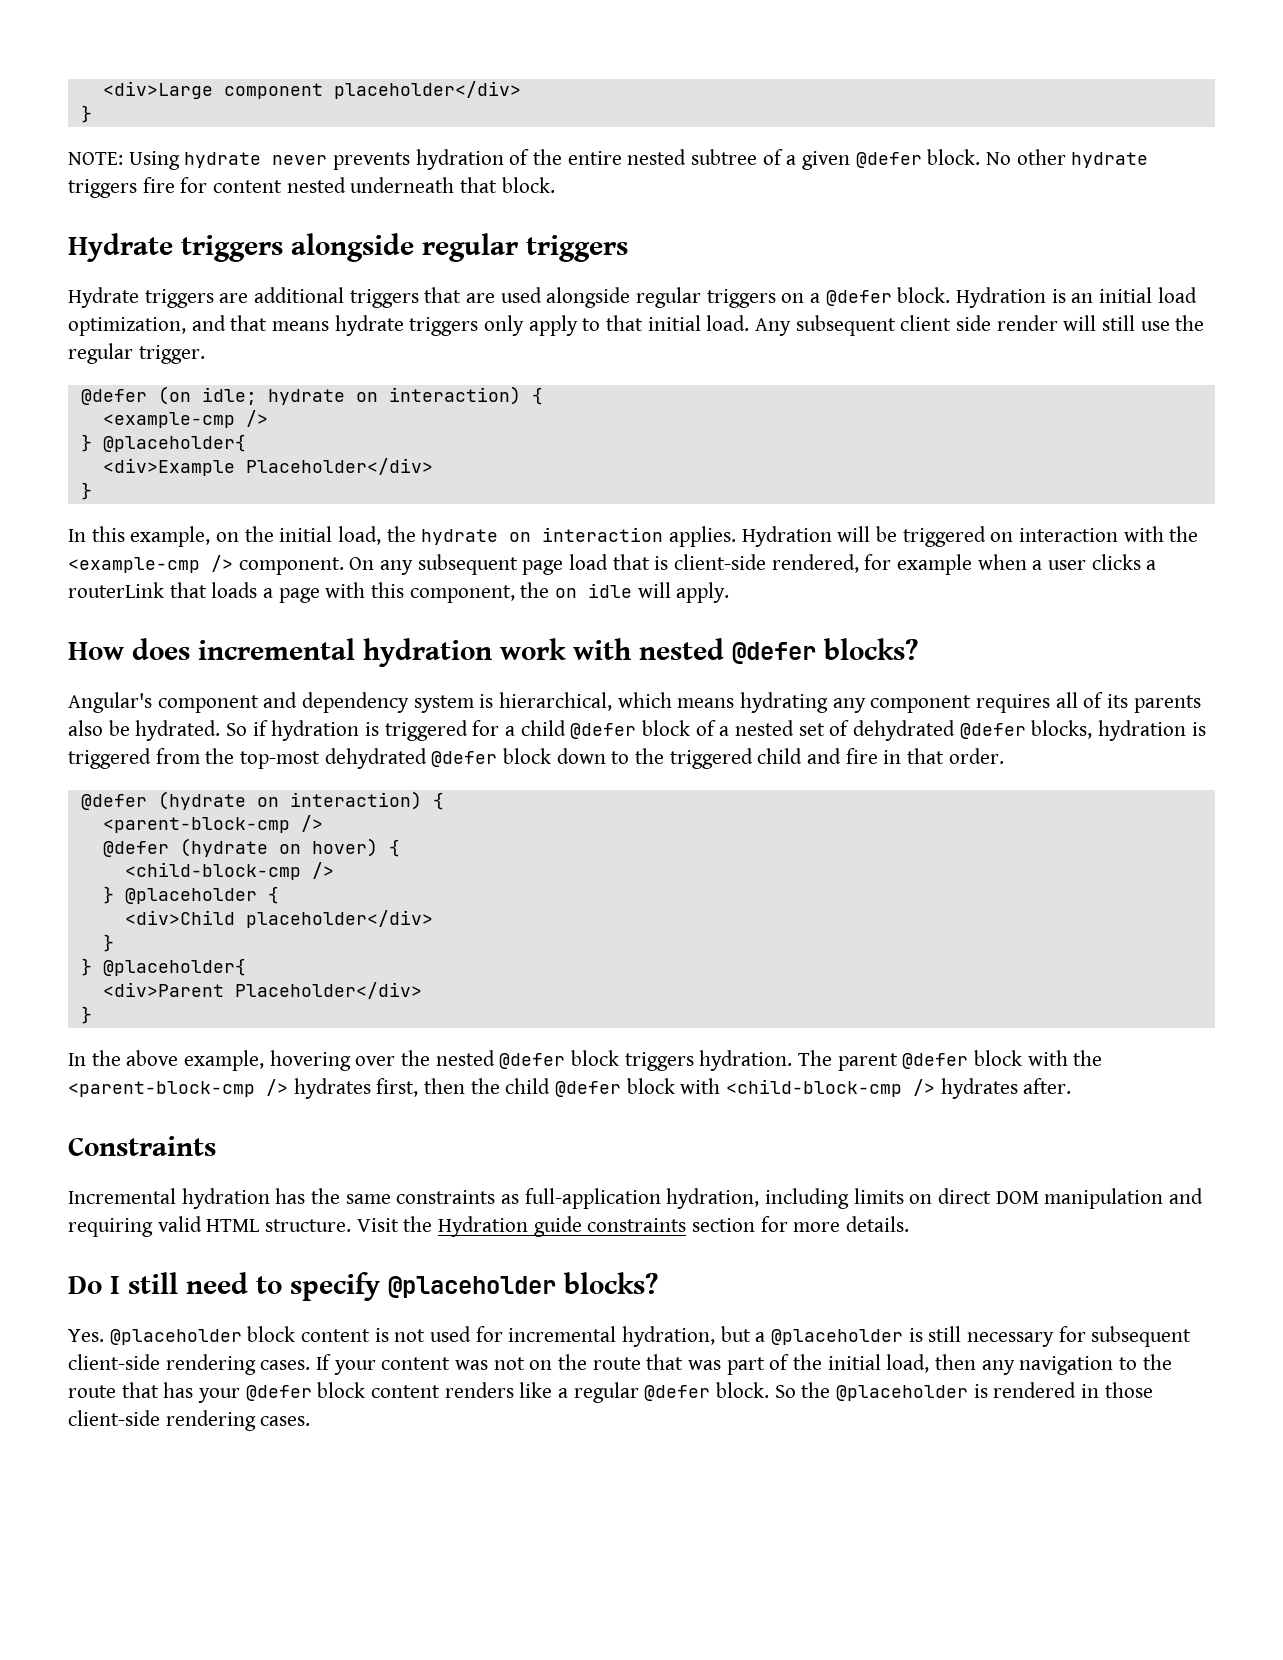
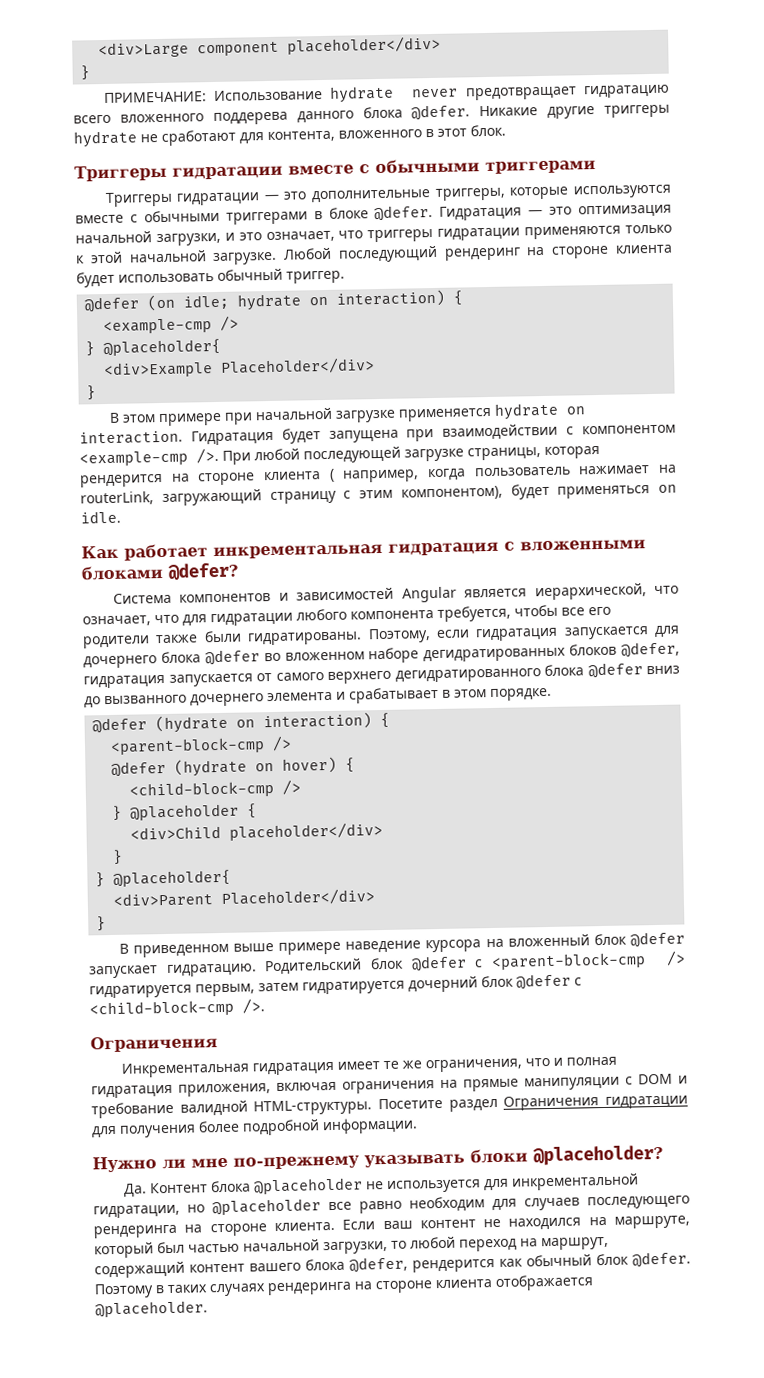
- NOTE: Using hydrate never prevents hydration of the entire nested subtree of a given @defer block. No other hydrate triggers fire for content nested underneath that block.
- Hydrate triggers alongside regular triggers
- Hydrate triggers are additional triggers that are used alongside regular triggers on a @defer block. Hydration is an initial load optimization, and that means hydrate triggers only apply to that initial load. Any subsequent client side render will still use the regular trigger.
+ ПРИМЕЧАНИЕ: Использование hydrate never предотвращает гидратацию всего вложенного поддерева данного блока @defer. Никакие другие триггеры hydrate не сработают для контента, вложенного в этот блок.
+ Триггеры гидратации вместе с обычными триггерами
+ Триггеры гидратации — это дополнительные триггеры, которые используются вместе с обычными триггерами в блоке @defer. Гидратация — это оптимизация начальной загрузки, и это означает, что триггеры гидратации применяются только к этой начальной загрузке. Любой последующий рендеринг на стороне клиента будет использовать обычный триггер.
- In this example, on the initial load, the hydrate on interaction applies. Hydration will be triggered on interaction with the <example-cmp /> component. On any subsequent page load that is client-side rendered, for example when a user clicks a routerLink that loads a page with this component, the on idle will apply.
- How does incremental hydration work with nested @defer blocks?
- Angular's component and dependency system is hierarchical, which means hydrating any component requires all of its parents also be hydrated. So if hydration is triggered for a child @defer block of a nested set of dehydrated @defer blocks, hydration is triggered from the top-most dehydrated @defer block down to the triggered child and fire in that order.
+ В этом примере при начальной загрузке применяется hydrate on interaction. Гидратация будет запущена при взаимодействии с компонентом <example-cmp />. При любой последующей загрузке страницы, которая рендерится на стороне клиента ( например, когда пользователь нажимает на routerLink, загружающий страницу с этим компонентом), будет применяться on idle.
+ Как работает инкрементальная гидратация с вложенными блоками @defer?
+ Система компонентов и зависимостей Angular является иерархической, что означает, что для гидратации любого компонента требуется, чтобы все его родители также были гидратированы. Поэтому, если гидратация запускается для дочернего блока @defer во вложенном наборе дегидратированных блоков @defer, гидратация запускается от самого верхнего дегидратированного блока @defer вниз до вызванного дочернего элемента и срабатывает в этом порядке.
- In the above example, hovering over the nested @defer block triggers hydration. The parent @defer block with the <parent-block-cmp /> hydrates first, then the child @defer block with <child-block-cmp /> hydrates after.
- Constraints
- Incremental hydration has the same constraints as full-application hydration, including limits on direct DOM manipulation and requiring valid HTML structure. Visit the Hydration guide constraints section for more details.
- Do I still need to specify @placeholder blocks?
- Yes. @placeholder block content is not used for incremental hydration, but a @placeholder is still necessary for subsequent client-side rendering cases. If your content was not on the route that was part of the initial load, then any navigation to the route that has your @defer block content renders like a regular @defer block. So the @placeholder is rendered in those client-side rendering cases.
+ В приведенном выше примере наведение курсора на вложенный блок @defer запускает гидратацию. Родительский блок @defer с <parent-block-cmp /> гидратируется первым, затем гидратируется дочерний блок @defer с <child-block-cmp />.
+ Ограничения
+ Инкрементальная гидратация имеет те же ограничения, что и полная гидратация приложения, включая ограничения на прямые манипуляции с DOM и требование валидной HTML-структуры. Посетите раздел Ограничения гидратации для получения более подробной информации.
+ Нужно ли мне по-прежнему указывать блоки @placeholder?
+ Да. Контент блока @placeholder не используется для инкрементальной гидратации, но @placeholder все равно необходим для случаев последующего рендеринга на стороне клиента. Если ваш контент не находился на маршруте, который был частью начальной загрузки, то любой переход на маршрут, содержащий контент вашего блока @defer, рендерится как обычный блок @defer. Поэтому в таких случаях рендеринга на стороне клиента отображается @placeholder.

